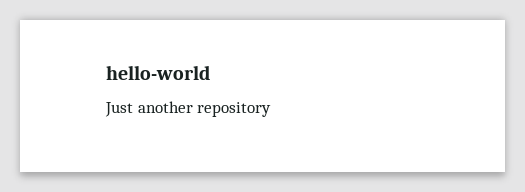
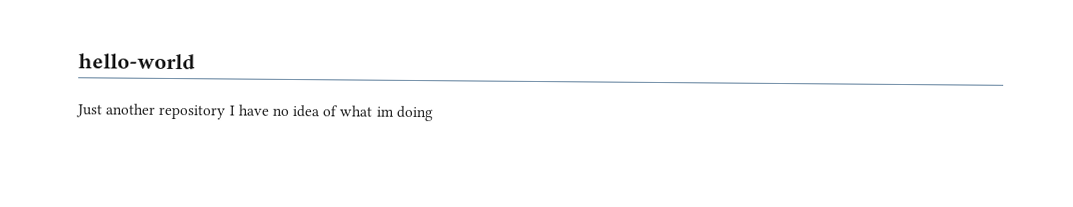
- Just another repository
+ Just another repository I have no idea of what im doing

